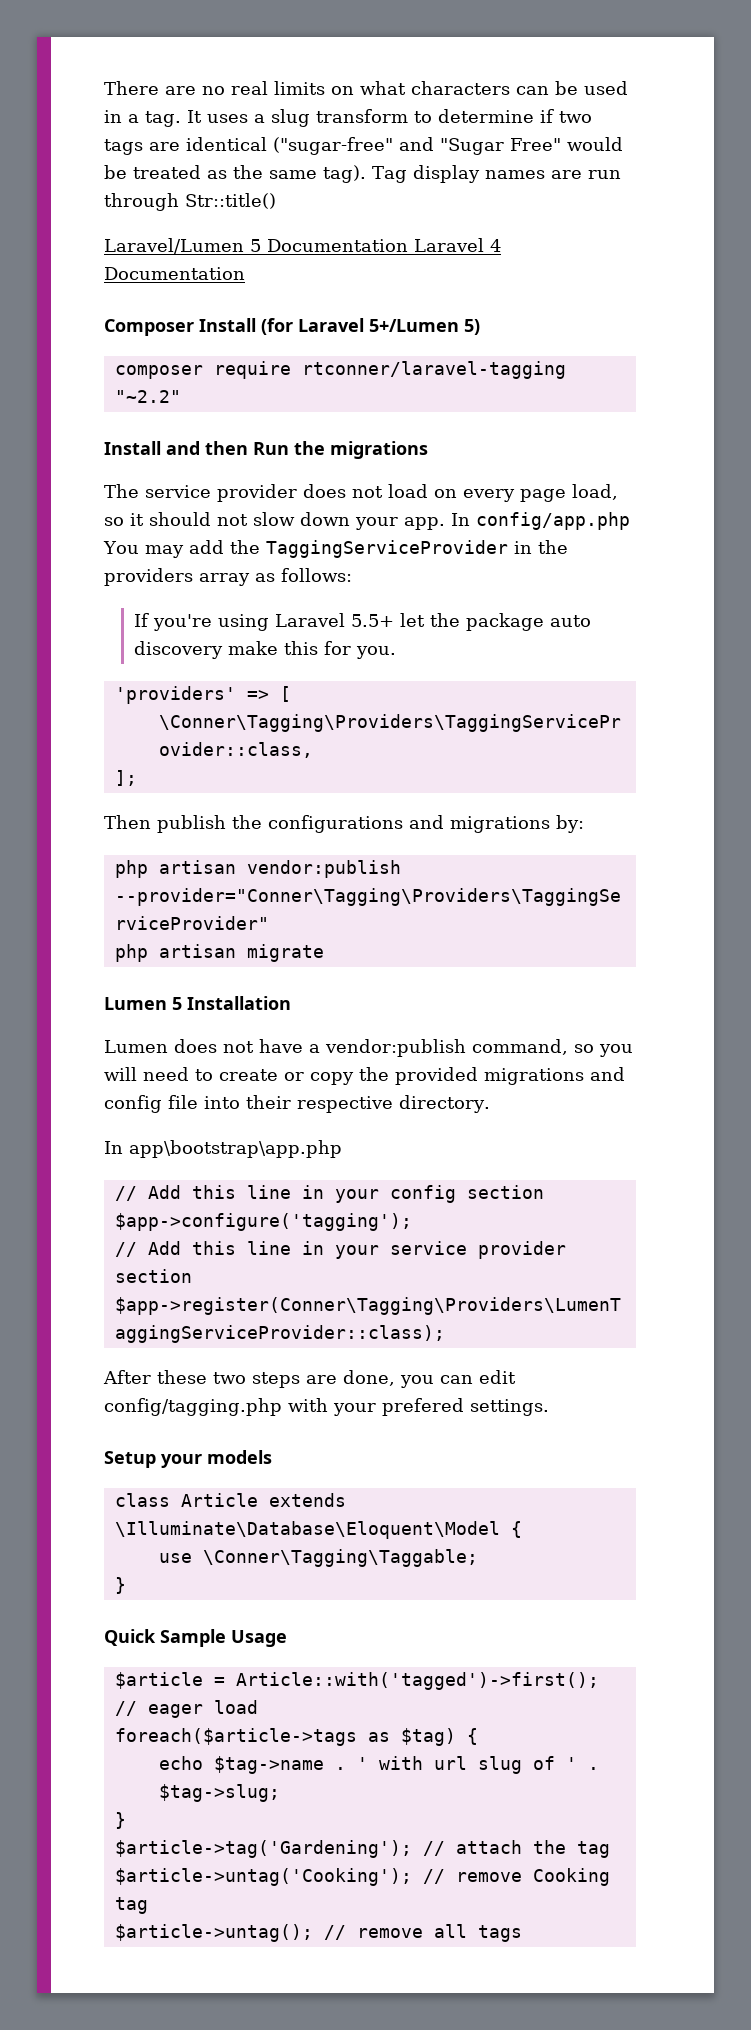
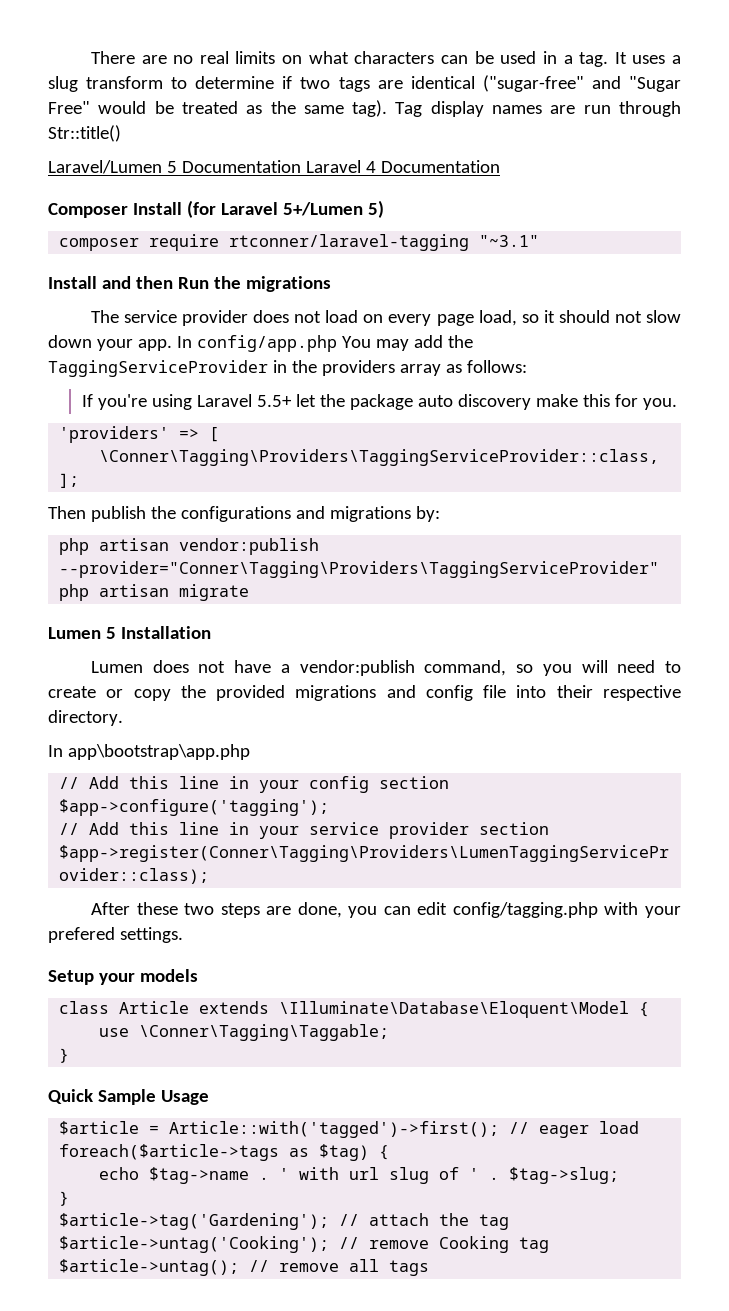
- composer require rtconner/laravel-tagging "~2.2"
+ composer require rtconner/laravel-tagging "~3.1"

